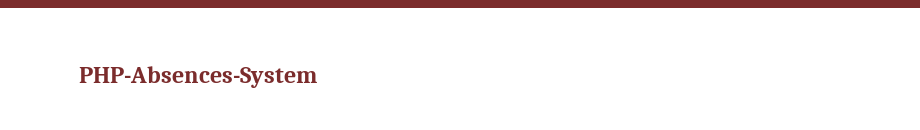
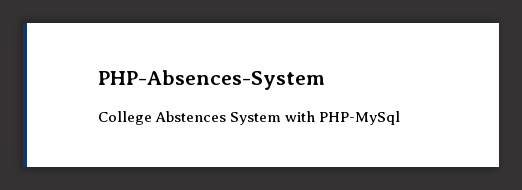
+ College Abstences System with PHP-MySql

